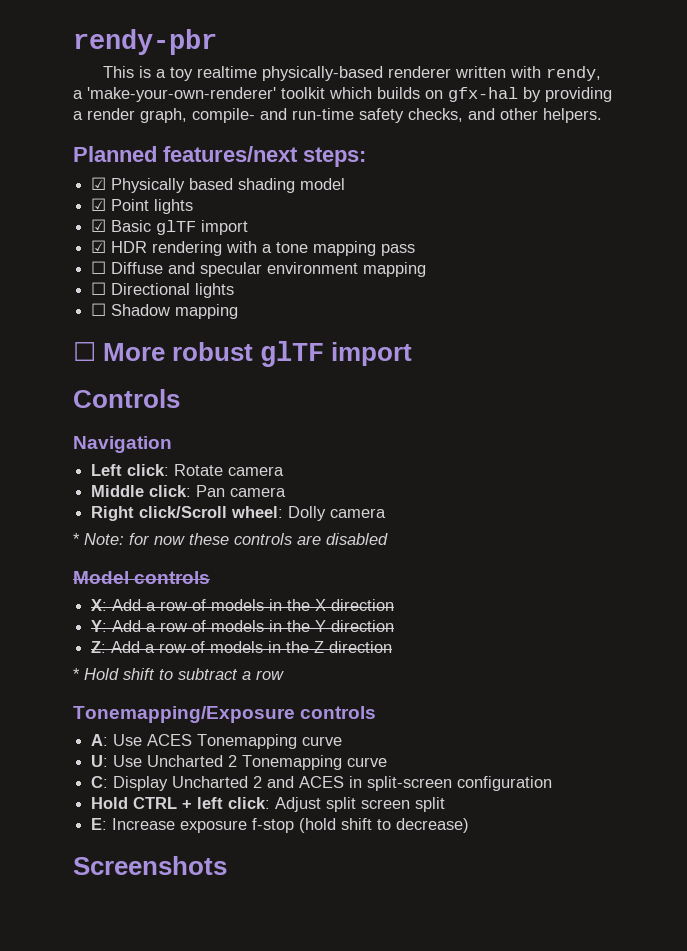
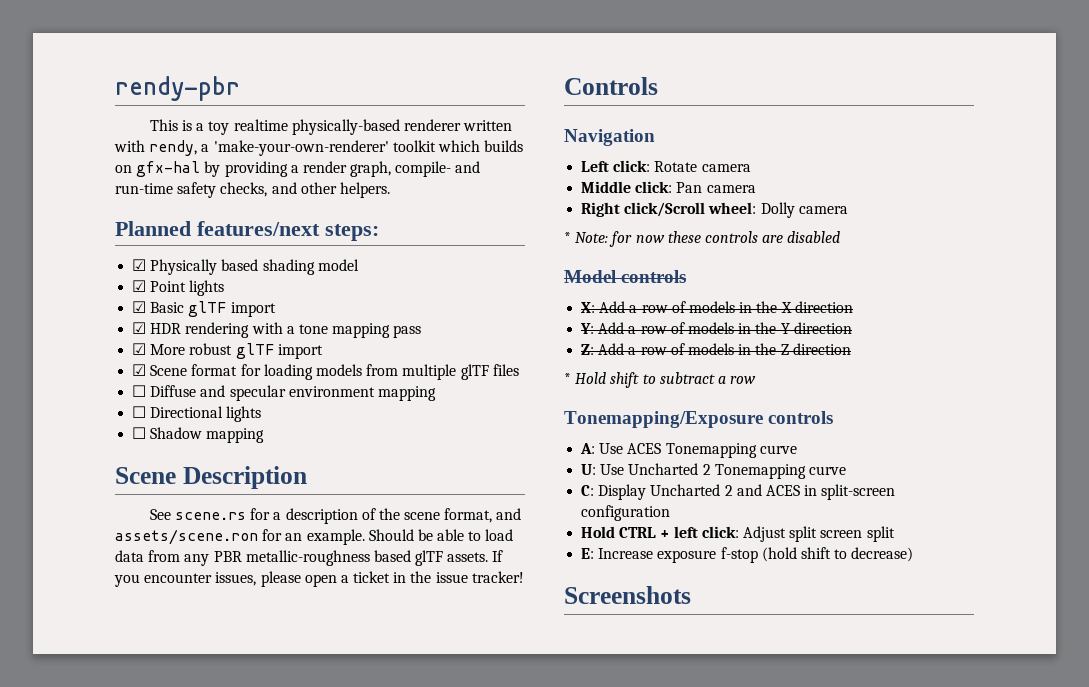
+ ☑ More robust glTF import
+ ☑ Scene format for loading models from multiple glTF files
- ☐ More robust glTF import
+ Scene Description
+ See scene.rs for a description of the scene format, and assets/scene.ron for an example. Should be able to load data from any PBR metallic-roughness based glTF assets. If you encounter issues, please open a ticket in the issue tracker!

